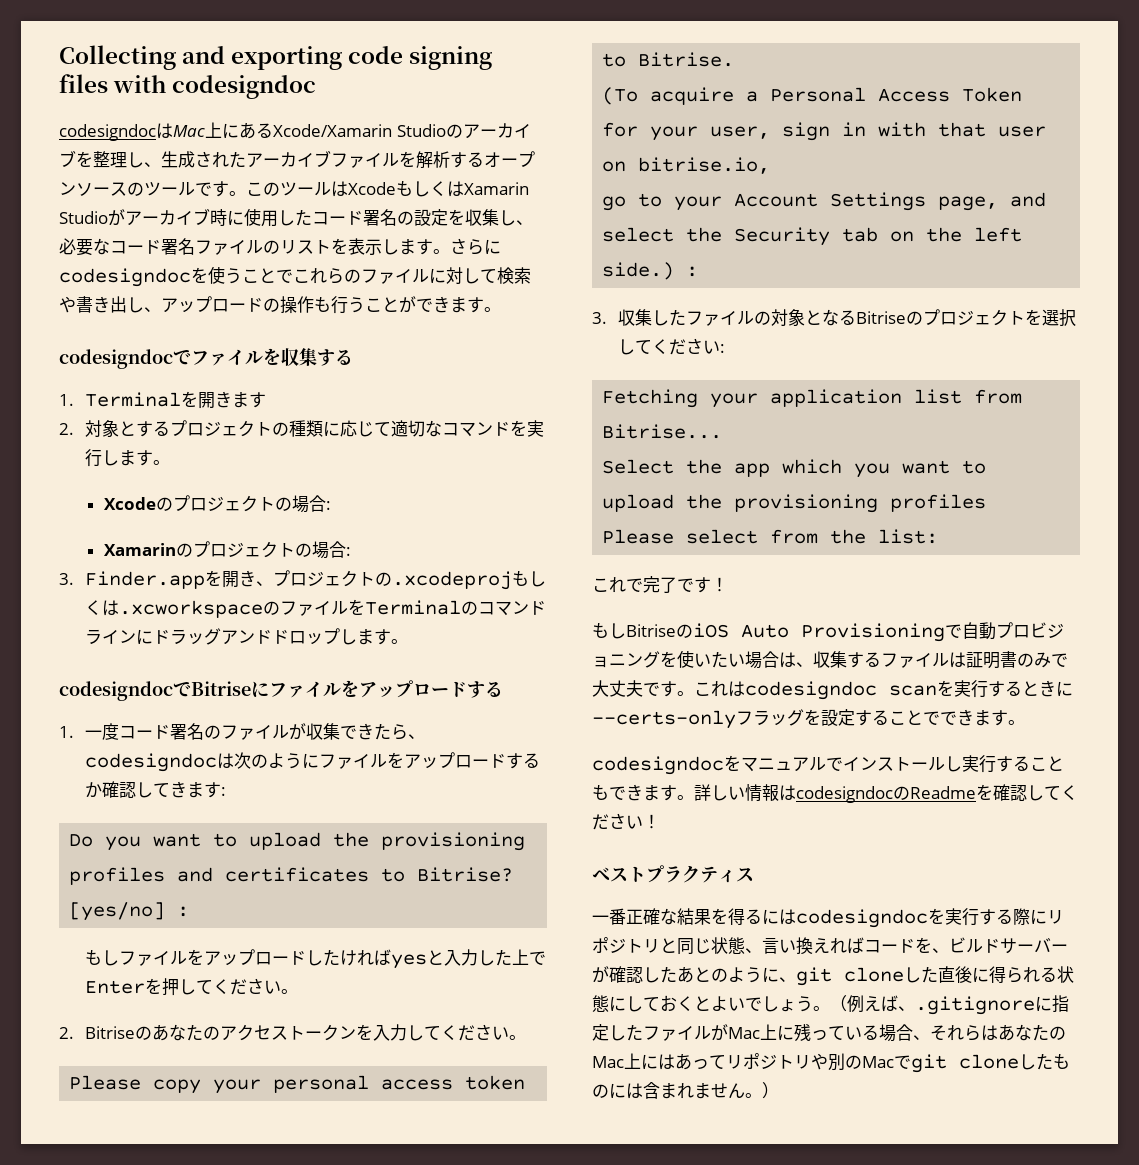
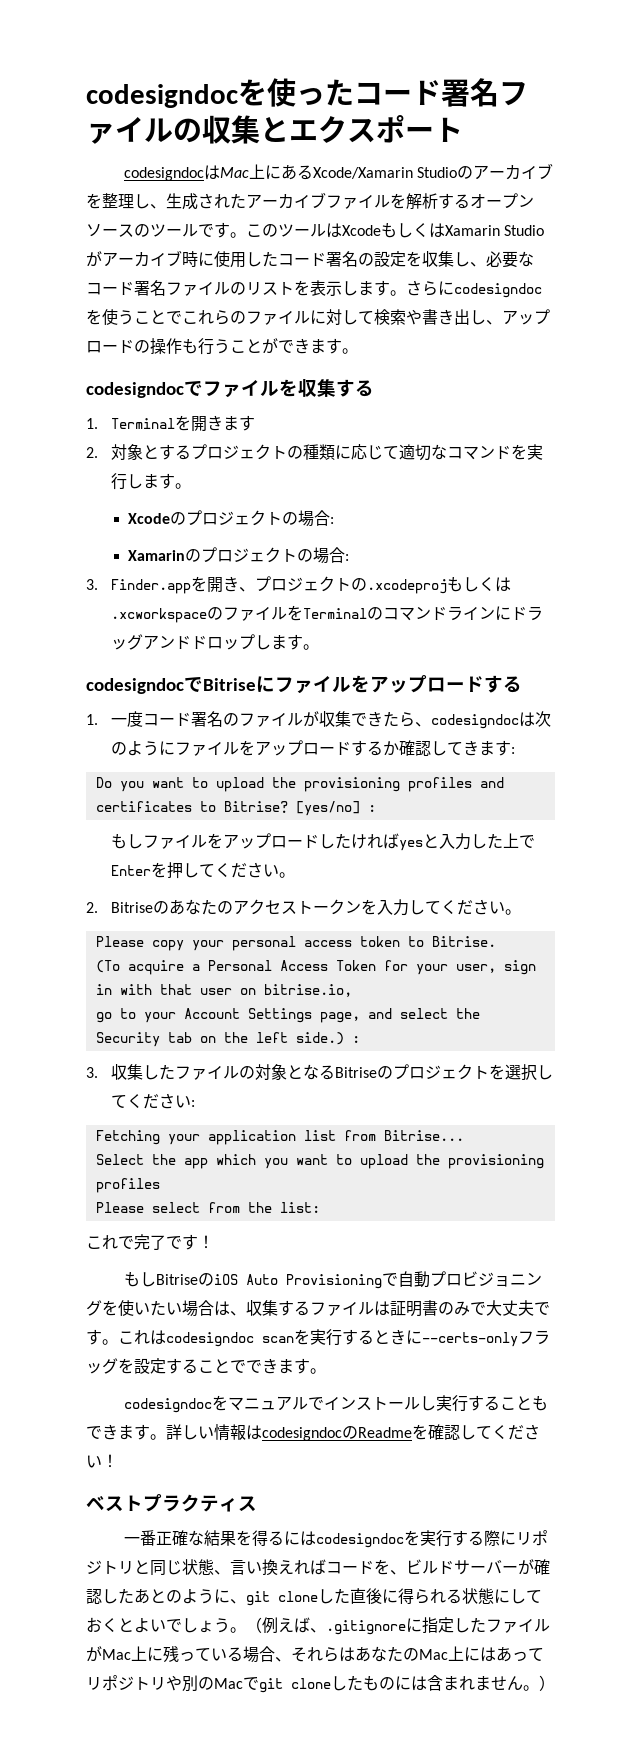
- Collecting and exporting code signing files with codesigndoc
+ codesigndocを使ったコード署名ファイルの収集とエクスポート

